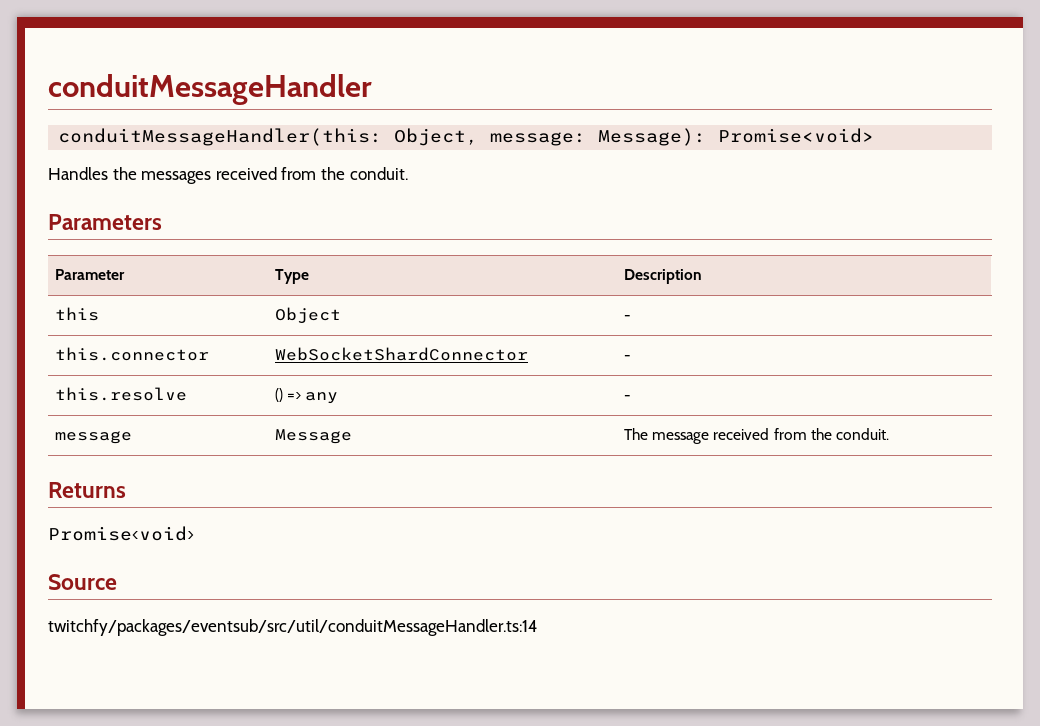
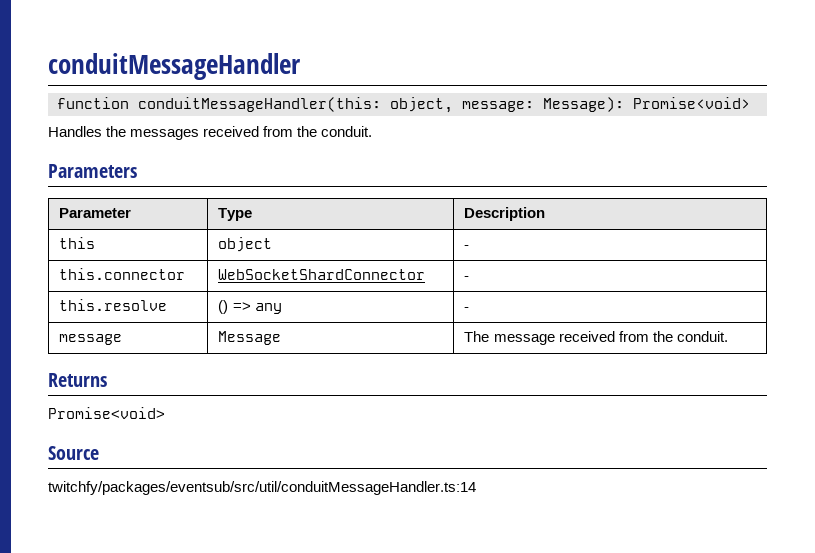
- conduitMessageHandler(this: Object, message: Message): Promise<void>
+ function conduitMessageHandler(this: object, message: Message): Promise<void>
- this | Object | -
+ this | object | -

